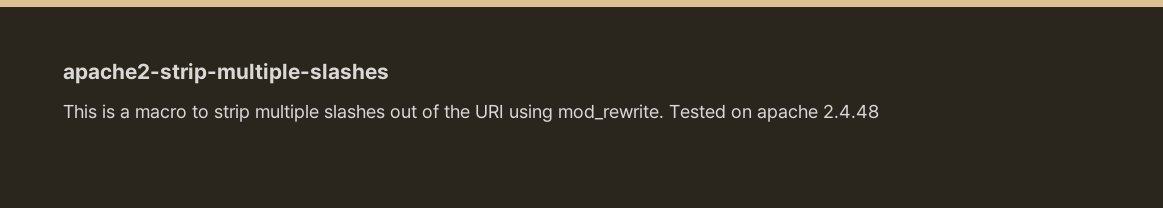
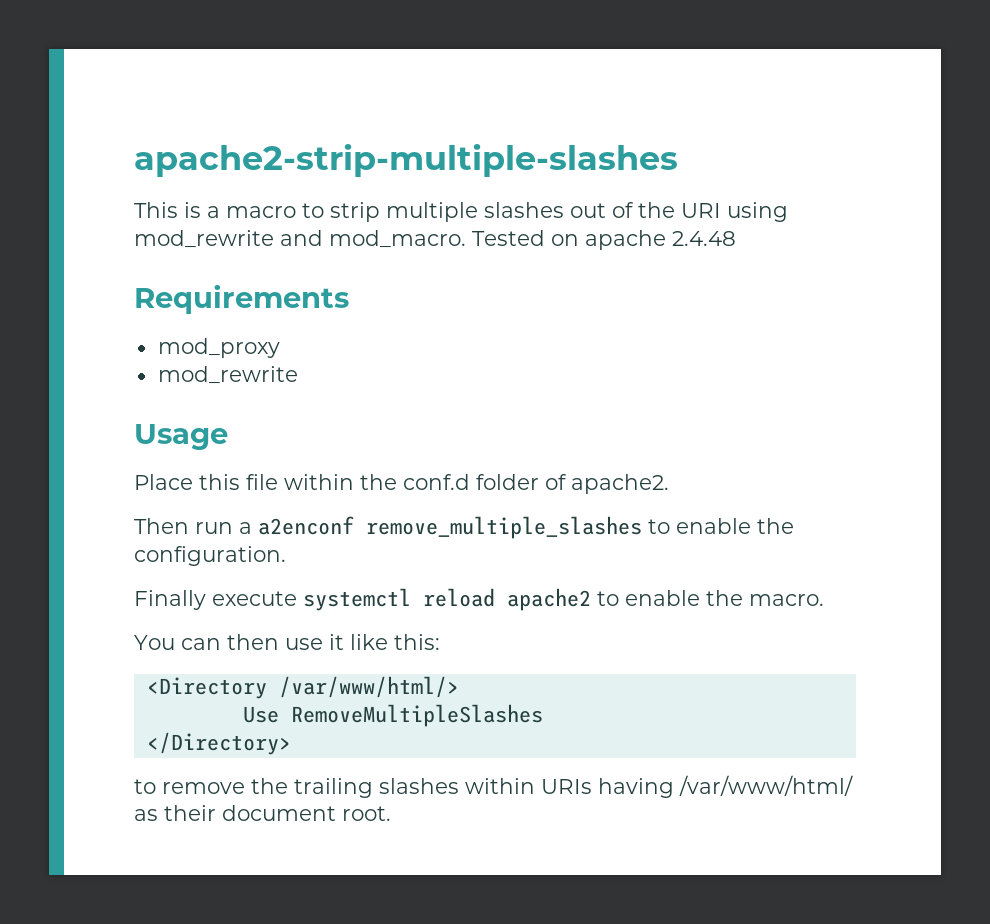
- This is a macro to strip multiple slashes out of the URI using mod_rewrite.
+ This is a macro to strip multiple slashes out of the URI using mod_rewrite and mod_macro.
+ Requirements
+ mod_proxy
+ mod_rewrite
+ Usage
+ Place this file within the conf.d folder of apache2.
+ Then run a a2enconf remove_multiple_slashes to enable the configuration.
+ Finally execute systemctl reload apache2 to enable the macro.
+ You can then use it like this:
+ <Directory /var/www/html/>
+ Use RemoveMultipleSlashes
+ </Directory>
+ to remove the trailing slashes within URIs having /var/www/html/ as their document root.

